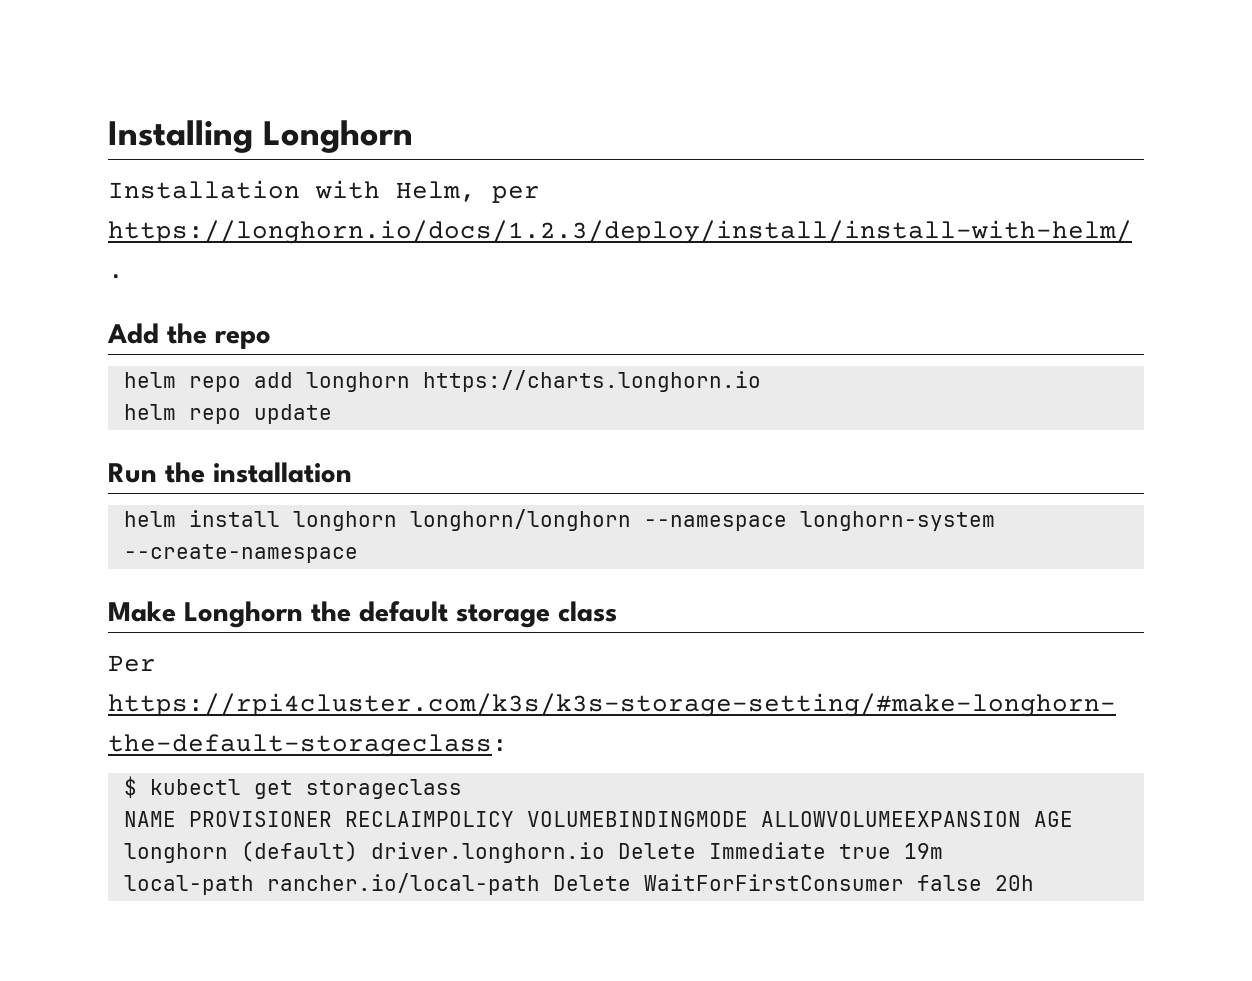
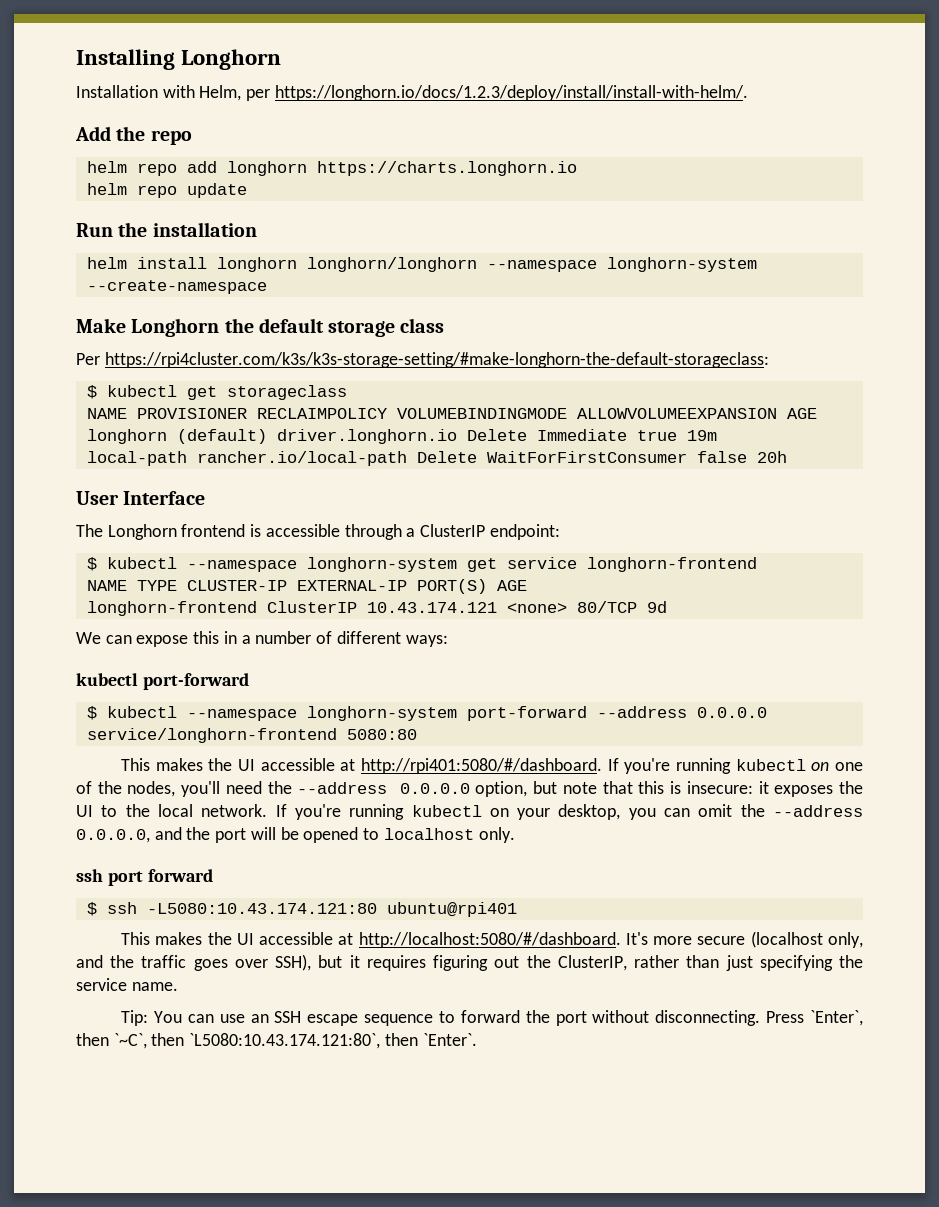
+ User Interface
+ The Longhorn frontend is accessible through a ClusterIP endpoint:
+ $ kubectl --namespace longhorn-system get service longhorn-frontend
+ NAME TYPE CLUSTER-IP EXTERNAL-IP PORT(S) AGE
+ longhorn-frontend ClusterIP 10.43.174.121 <none> 80/TCP 9d
+ We can expose this in a number of different ways:
+ kubectl port-forward
+ $ kubectl --namespace longhorn-system port-forward --address 0.0.0.0 service/longhorn-frontend 5080:80
+ This makes the UI accessible at http://rpi401:5080/#/dashboard. If you're running kubectl on one of the nodes, you'll need the --address 0.0.0.0 option, but note that this is insecure: it exposes the UI to the local network. If you're running kubectl on your desktop, you can omit the --address 0.0.0.0, and the port will be opened to localhost only.
+ ssh port forward
+ $ ssh -L5080:10.43.174.121:80 ubuntu@rpi401
+ This makes the UI accessible at http://localhost:5080/#/dashboard. It's more secure (localhost only, and the traffic goes over SSH), but it requires figuring out the ClusterIP, rather than just specifying the service name.
+ Tip: You can use an SSH escape sequence to forward the port without disconnecting. Press `Enter`, then `~C`, then `L5080:10.43.174.121:80`, then `Enter`.

